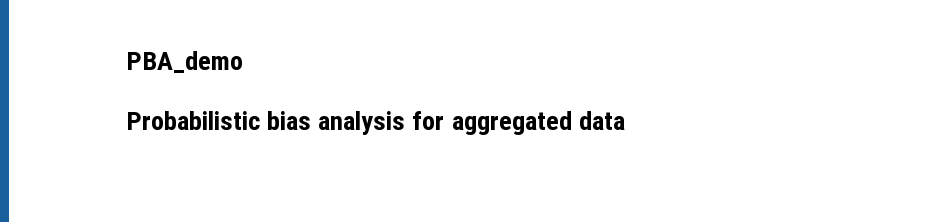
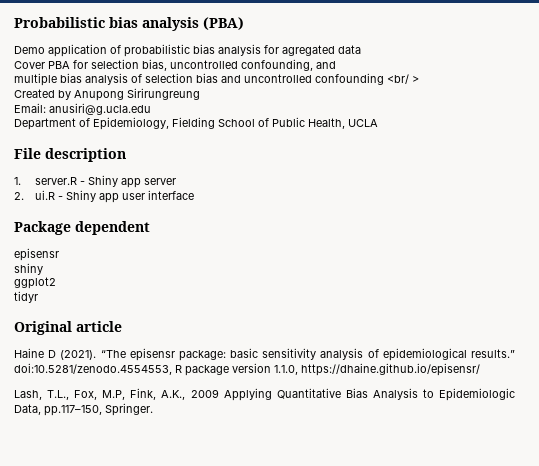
- PBA_demo
- Probabilistic bias analysis for aggregated data
+ Probabilistic bias analysis (PBA)
+ Demo application of probabilistic bias analysis for agregated data
+ Cover PBA for selection bias, uncontrolled confounding, and
+ multiple bias analysis of selection bias and uncontrolled confounding <br/ >
+ Created by Anupong Sirirungreung
+ Email: anusiri@g.ucla.edu
+ Department of Epidemiology, Fielding School of Public Health, UCLA
+ File description
+ 1. server.R - Shiny app server
+ 2. ui.R - Shiny app user interface
+ Package dependent
+ episensr
+ shiny
+ ggplot2
+ tidyr
+ Original article
+ Haine D (2021). “The episensr package: basic sensitivity analysis of epidemiological results.” doi:10.5281/zenodo.4554553, R package version 1.1.0, https://dhaine.github.io/episensr/
+ Lash, T.L., Fox, M.P, Fink, A.K., 2009 Applying Quantitative Bias Analysis to Epidemiologic Data, pp.117–150, Springer.

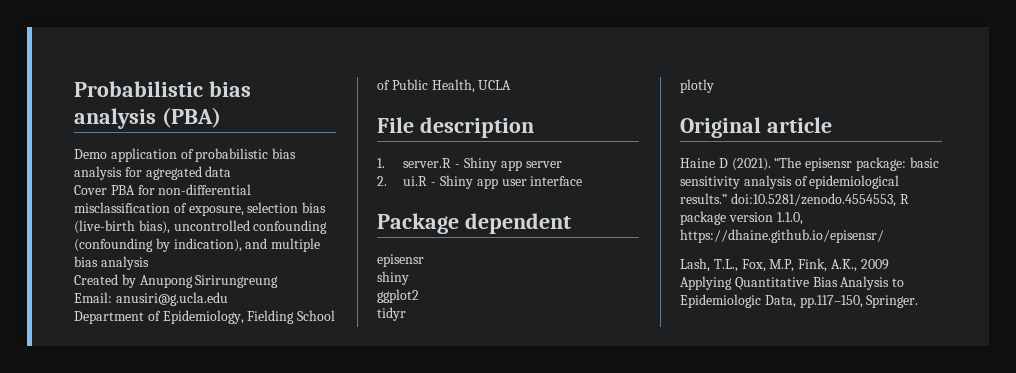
- Cover PBA for selection bias, uncontrolled confounding, and
- multiple bias analysis of selection bias and uncontrolled confounding <br/ >
+ Cover PBA for non-differential misclassification of exposure, selection bias (live-birth bias), uncontrolled confounding (confounding by indication), and multiple bias analysis
+ plotly

